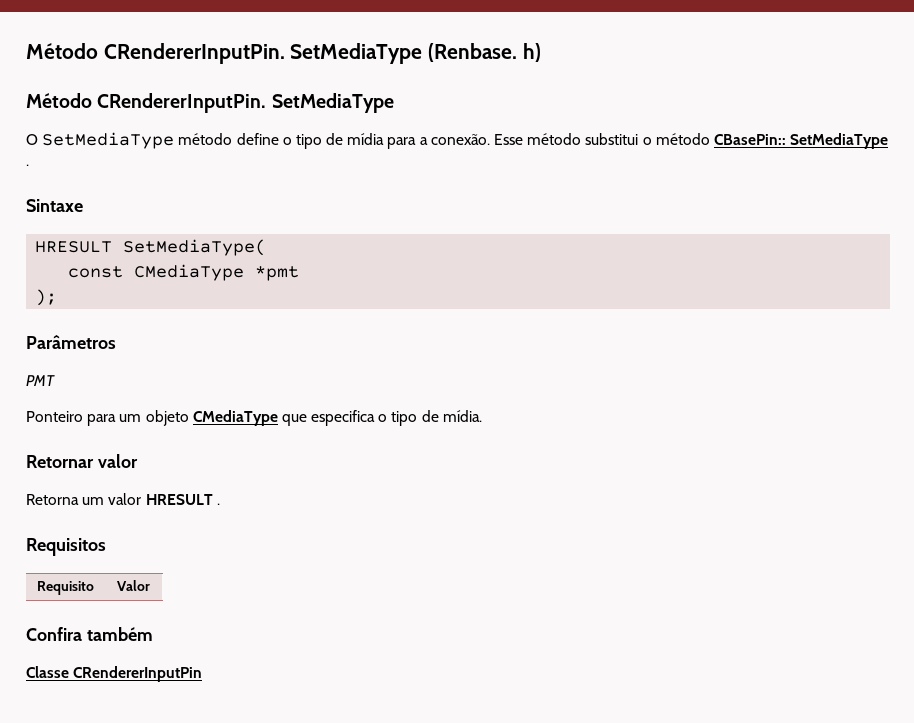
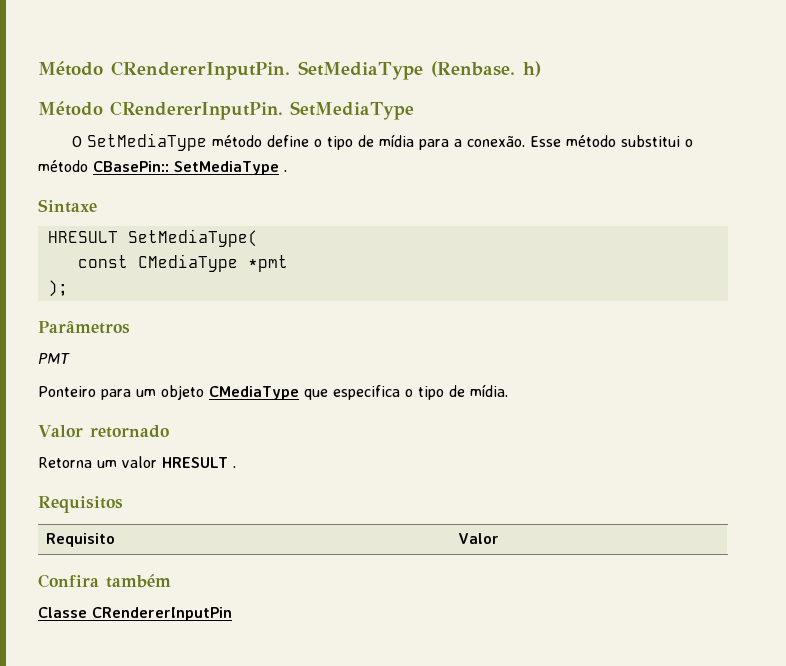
- Retornar valor
+ Valor retornado

